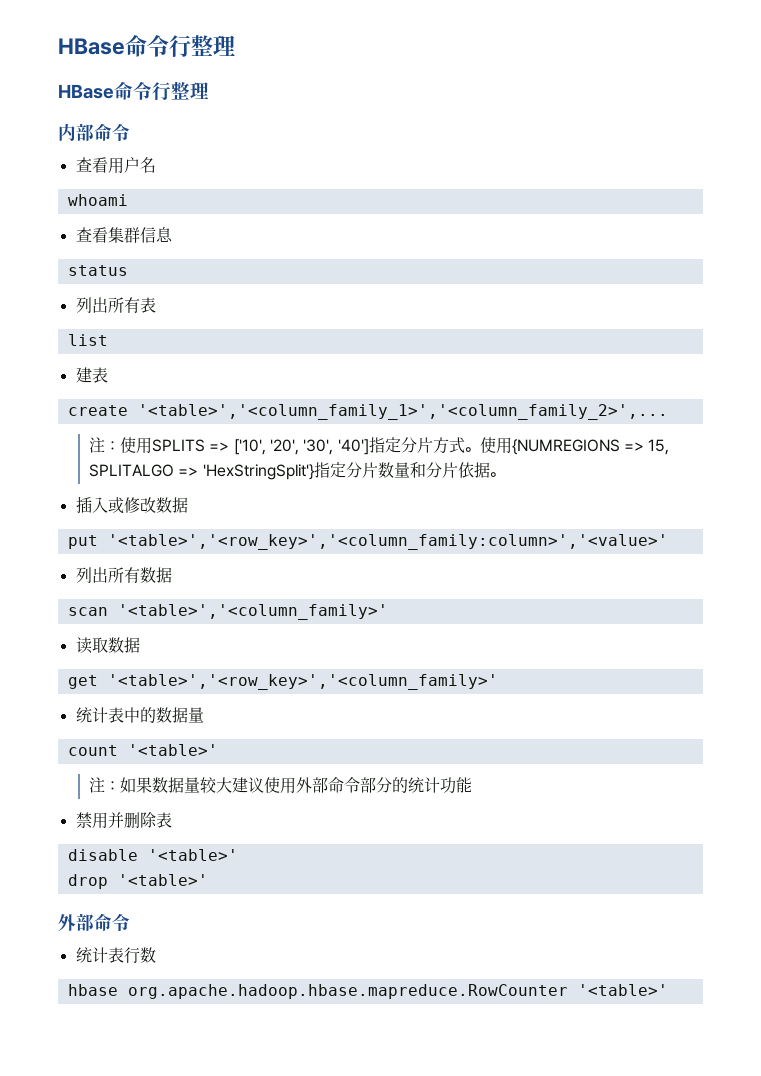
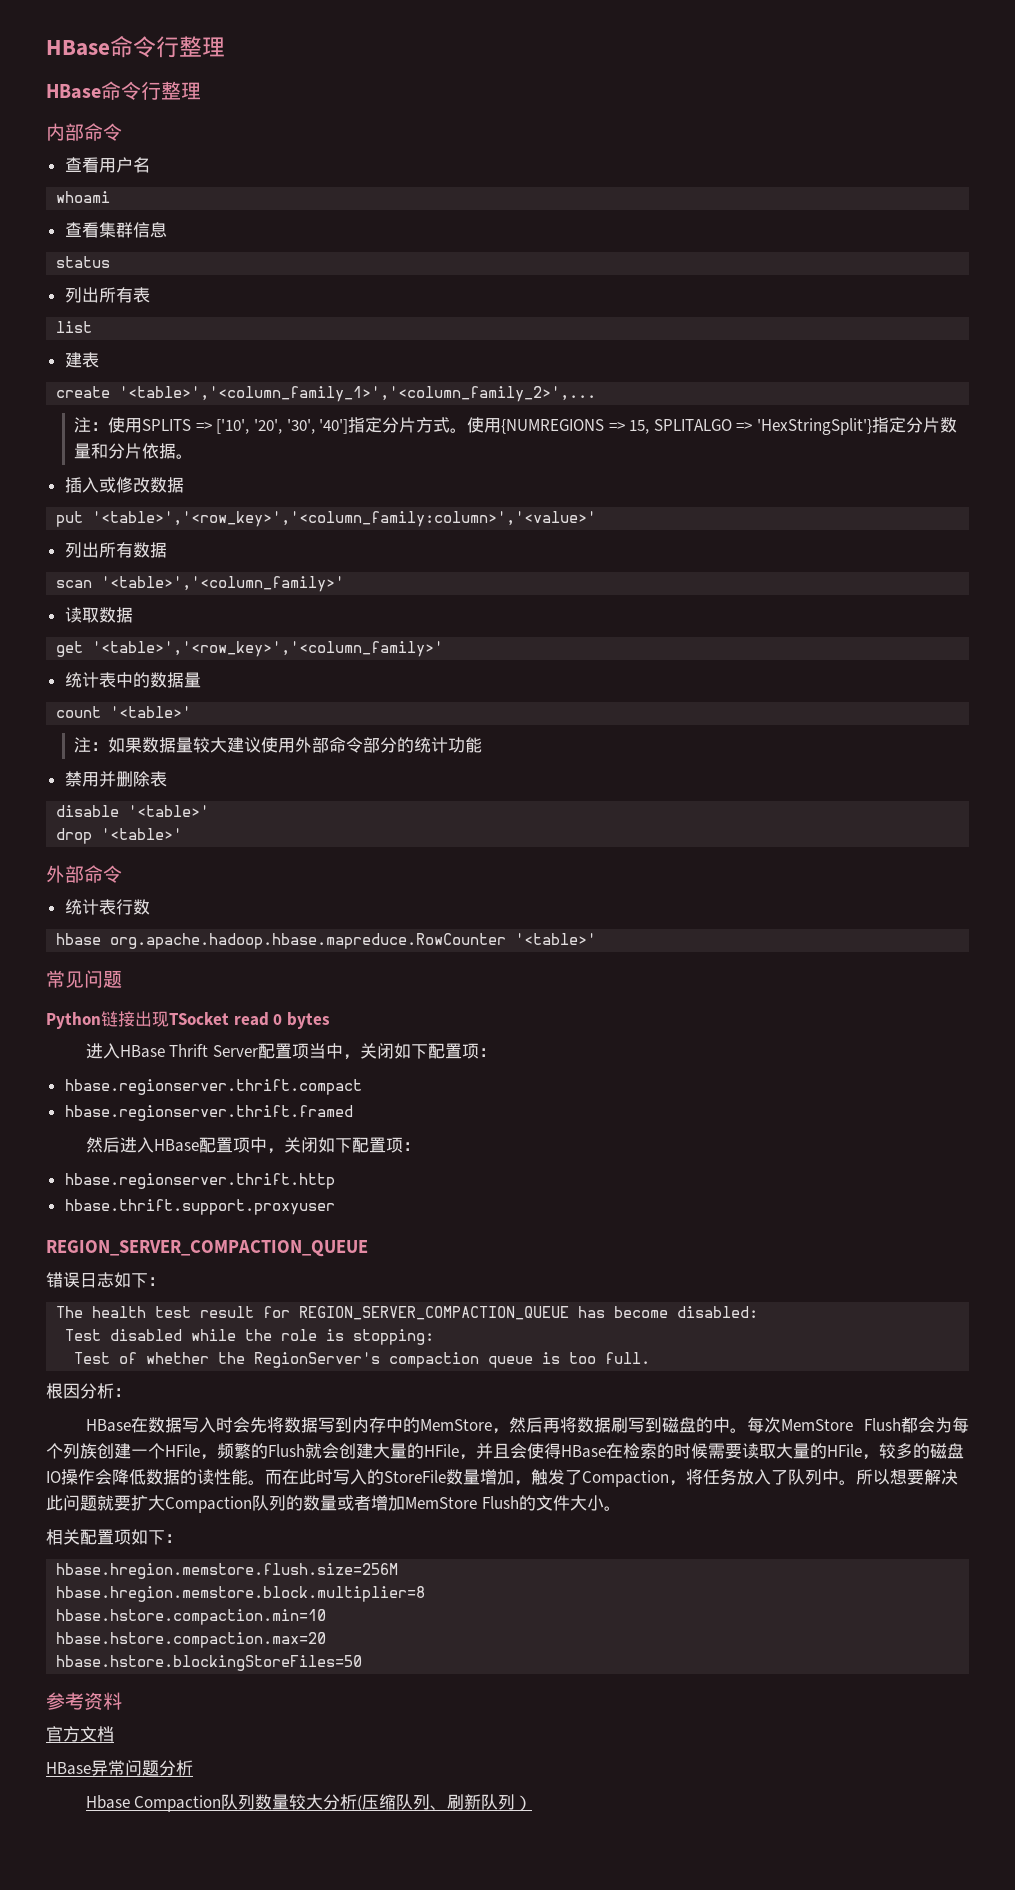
+ 常见问题
+ Python链接出现TSocket read 0 bytes
+ 进入HBase Thrift Server配置项当中，关闭如下配置项：
+ hbase.regionserver.thrift.compact
+ hbase.regionserver.thrift.framed
+ 然后进入HBase配置项中，关闭如下配置项：
+ hbase.regionserver.thrift.http
+ hbase.thrift.support.proxyuser
+ REGION_SERVER_COMPACTION_QUEUE
+ 错误日志如下：
+ The health test result for REGION_SERVER_COMPACTION_QUEUE has become disabled:
+ Test disabled while the role is stopping:
+ Test of whether the RegionServer's compaction queue is too full.
+ 根因分析：
+ HBase在数据写入时会先将数据写到内存中的MemStore，然后再将数据刷写到磁盘的中。每次MemStore Flush都会为每个列族创建一个HFile，频繁的Flush就会创建大量的HFile，并且会使得HBase在检索的时候需要读取大量的HFile，较多的磁盘IO操作会降低数据的读性能。而在此时写入的StoreFile数量增加，触发了Compaction，将任务放入了队列中。所以想要解决此问题就要扩大Compaction队列的数量或者增加MemStore Flush的文件大小。
+ 相关配置项如下：
+ hbase.hregion.memstore.flush.size=256M
+ hbase.hregion.memstore.block.multiplier=8
+ hbase.hstore.compaction.min=10
+ hbase.hstore.compaction.max=20
+ hbase.hstore.blockingStoreFiles=50
+ 参考资料
+ 官方文档
+ HBase异常问题分析
+ Hbase Compaction队列数量较大分析(压缩队列、刷新队列）

